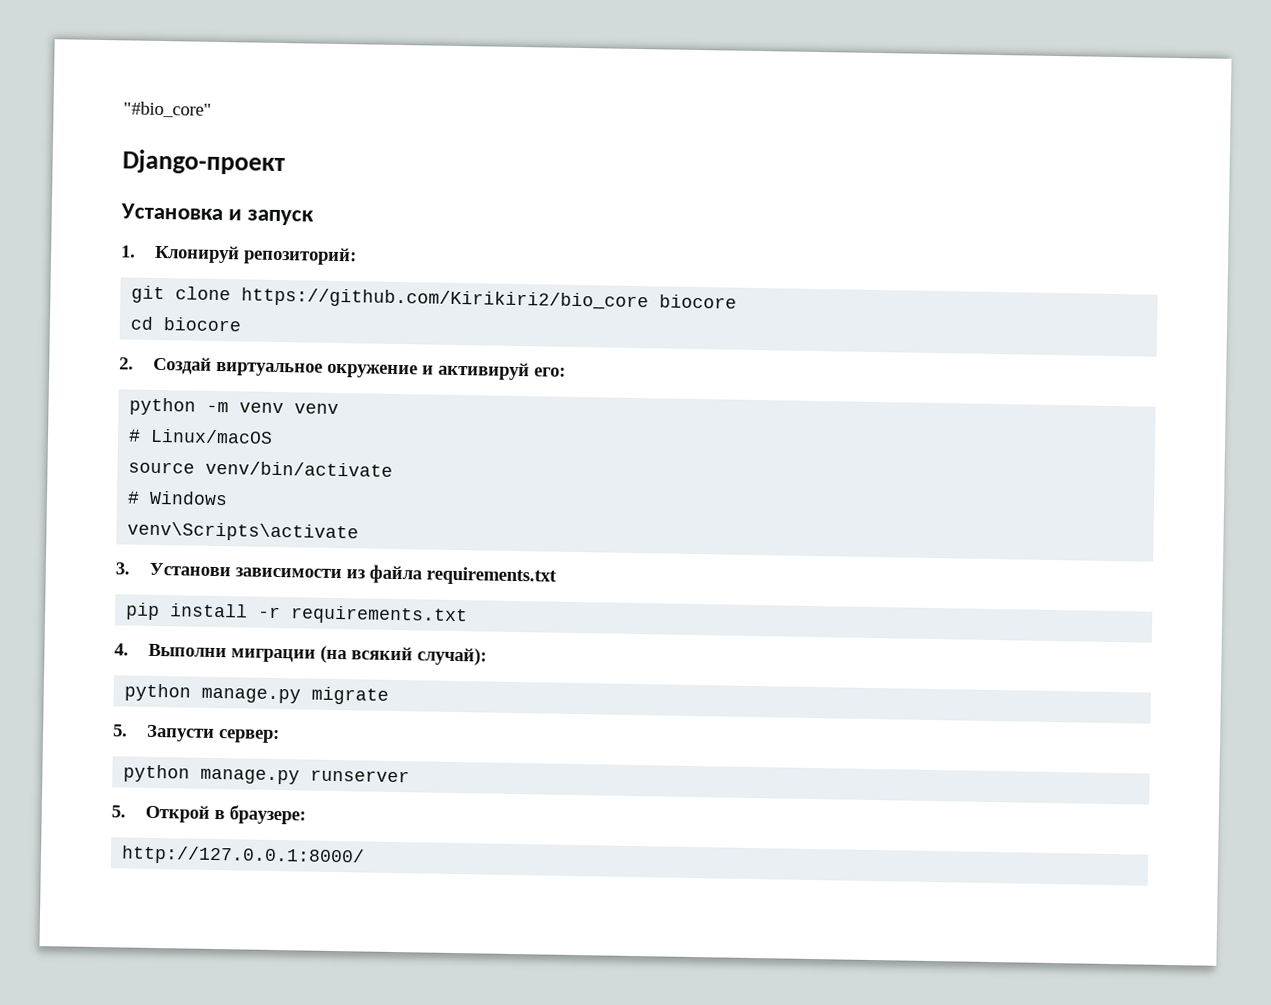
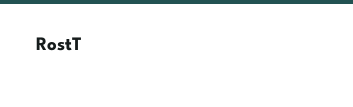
- "#bio_core"
- Django-проект
- Установка и запуск
- 1. Клонируй репозиторий:
- git clone https://github.com/Kirikiri2/bio_core biocore
- cd biocore
- 2. Создай виртуальное окружение и активируй его:
- python -m venv venv
- # Linux/macOS
- source venv/bin/activate
- # Windows
- venv\Scripts\activate
- 3. Установи зависимости из файла requirements.txt
- pip install -r requirements.txt
- 4. Выполни миграции (на всякий случай):
- python manage.py migrate
- 5. Запусти сервер:
- python manage.py runserver
- 5. Открой в браузере:
- http://127.0.0.1:8000/
+ RostT

